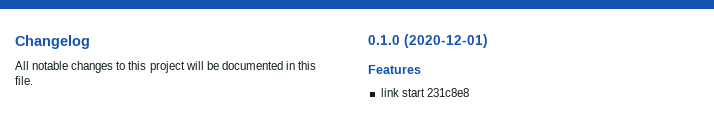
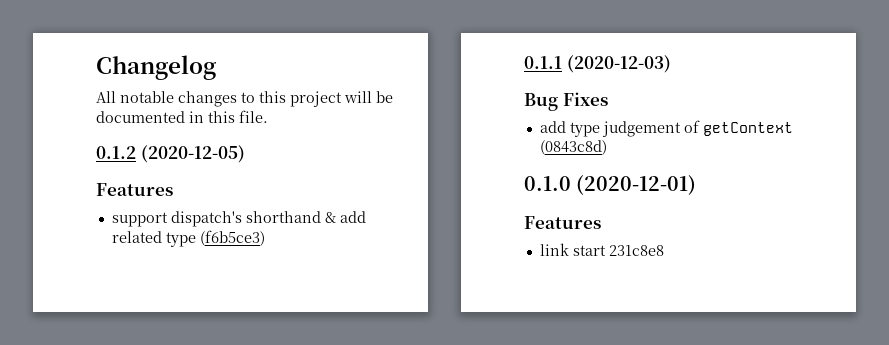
+ 0.1.2 (2020-12-05)
+ Features
+ support dispatch's shorthand & add related type (f6b5ce3)
+ 0.1.1 (2020-12-03)
+ Bug Fixes
+ add type judgement of getContext (0843c8d)

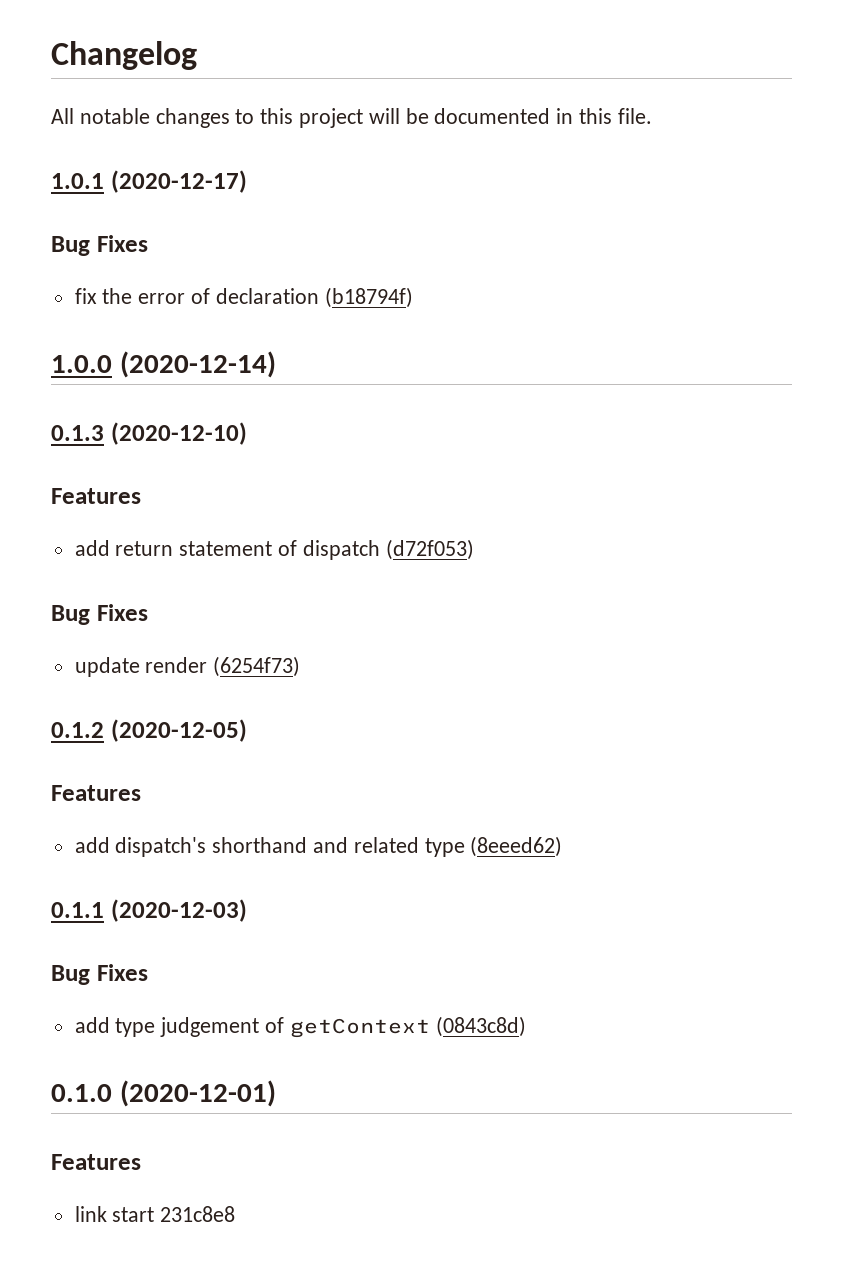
+ 1.0.1 (2020-12-17)
+ Bug Fixes
+ fix the error of declaration (b18794f)
+ 1.0.0 (2020-12-14)
+ 0.1.3 (2020-12-10)
+ Features
+ add return statement of dispatch (d72f053)
+ Bug Fixes
+ update render (6254f73)
- support dispatch's shorthand & add related type (f6b5ce3)
+ add dispatch's shorthand and related type (8eeed62)

